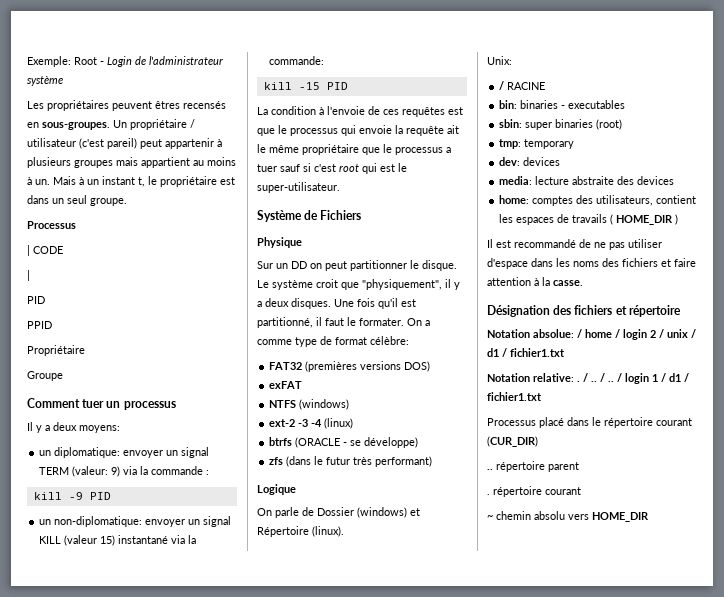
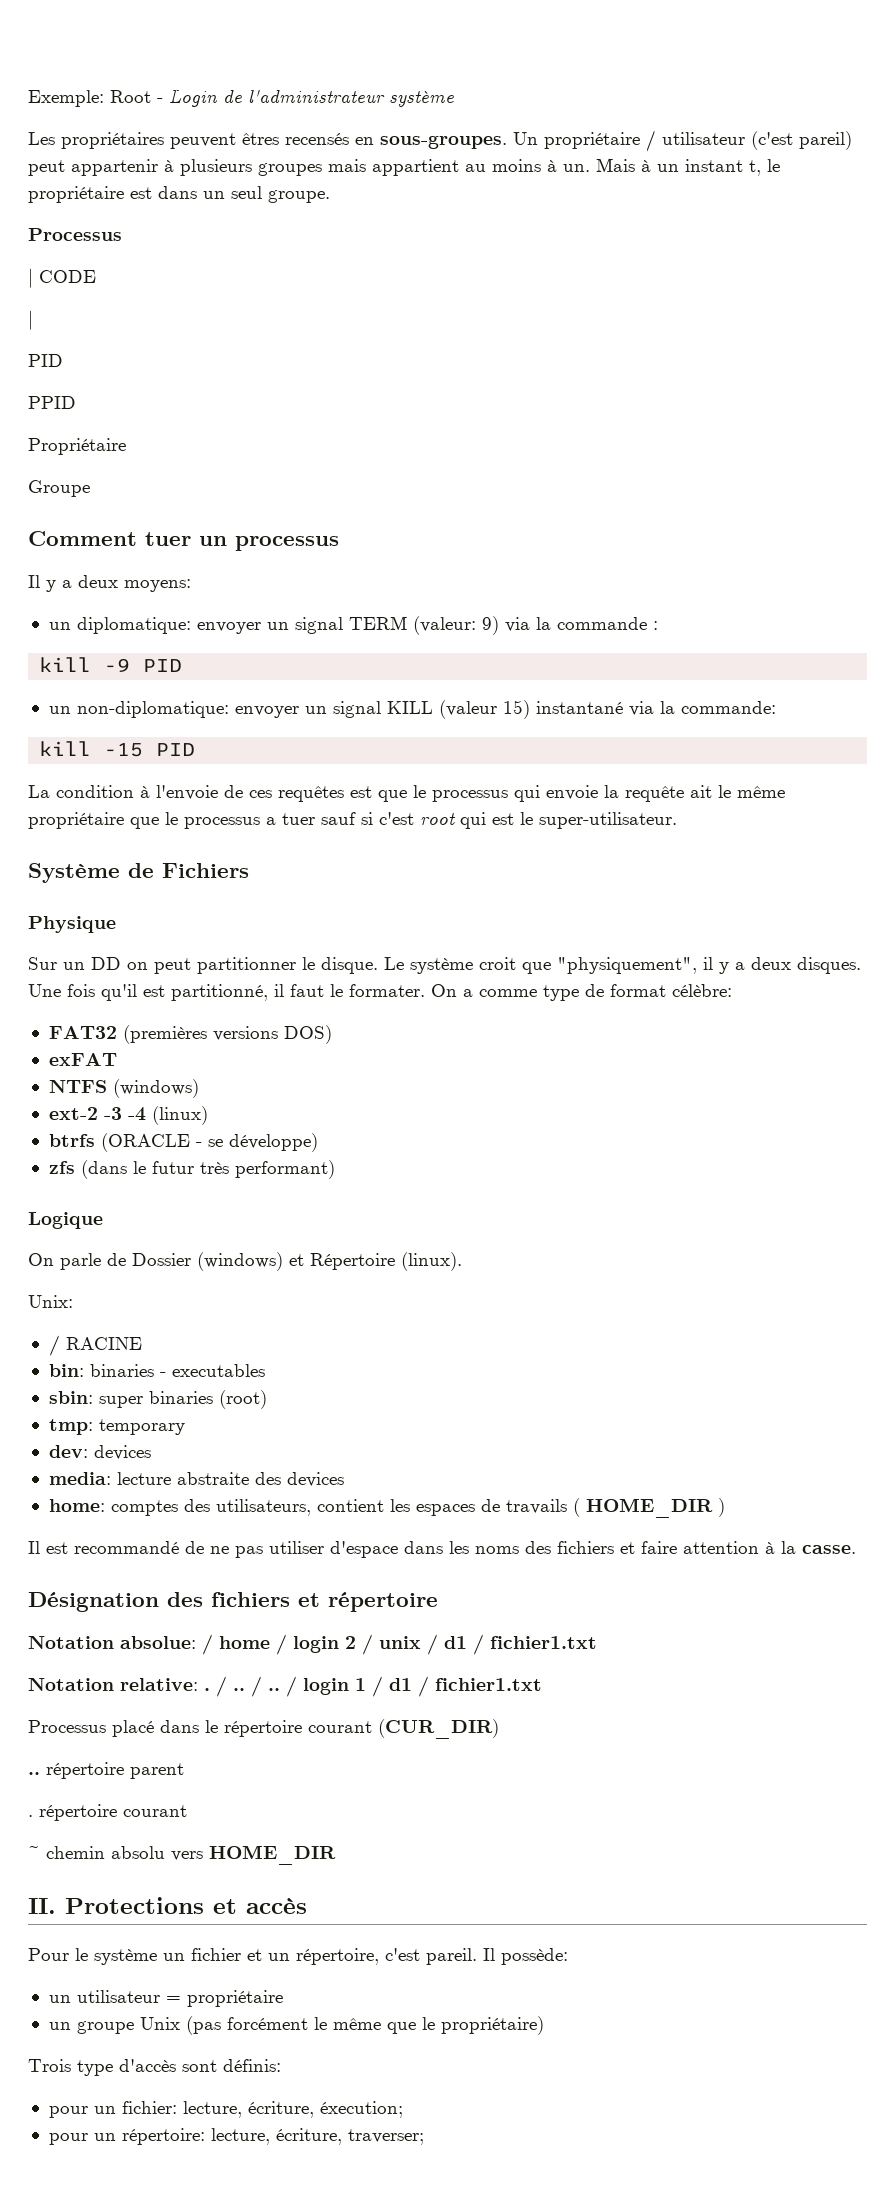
+ II. Protections et accès
+ Pour le système un fichier et un répertoire, c'est pareil. Il possède:
+ un utilisateur = propriétaire
+ un groupe Unix (pas forcément le même que le propriétaire)
+ Trois type d'accès sont définis:
+ pour un fichier: lecture, écriture, éxecution;
+ pour un répertoire: lecture, écriture, traverser;

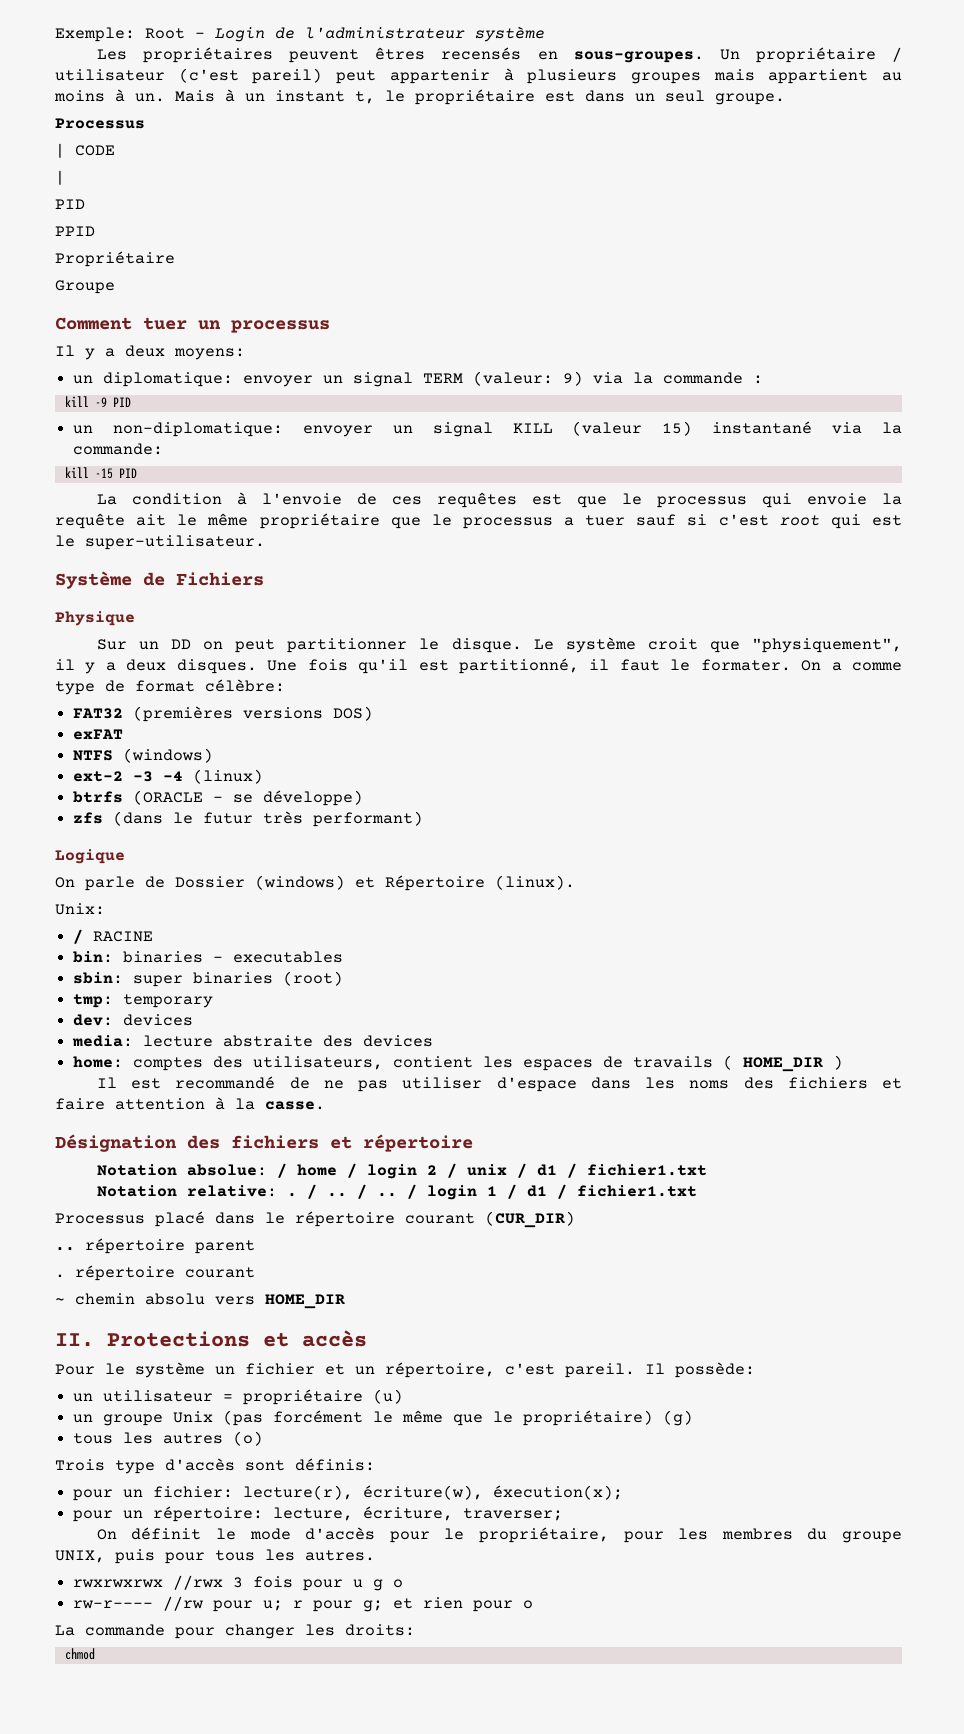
- un utilisateur = propriétaire
+ un utilisateur = propriétaire (u)
- un groupe Unix (pas forcément le même que le propriétaire)
+ un groupe Unix (pas forcément le même que le propriétaire) (g)
+ tous les autres (o)
- pour un fichier: lecture, écriture, éxecution;
+ pour un fichier: lecture(r), écriture(w), éxecution(x);
+ On définit le mode d'accès pour le propriétaire, pour les membres du groupe UNIX, puis pour tous les autres.
+ rwxrwxrwx //rwx 3 fois pour u g o
+ rw-r---- //rw pour u; r pour g; et rien pour o
+ La commande pour changer les droits:
+ chmod

